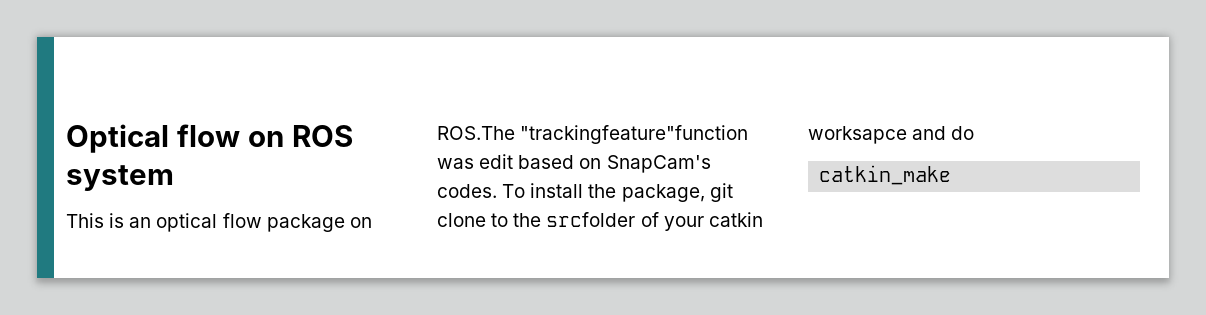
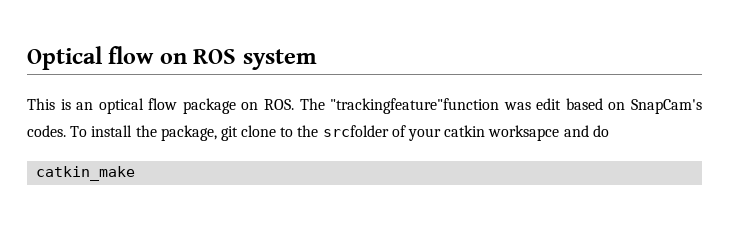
- This is an optical flow package on ROS.The "trackingfeature"function was edit based on SnapCam's codes.
+ This is an optical flow package on ROS. The "trackingfeature"function was edit based on SnapCam's codes.

